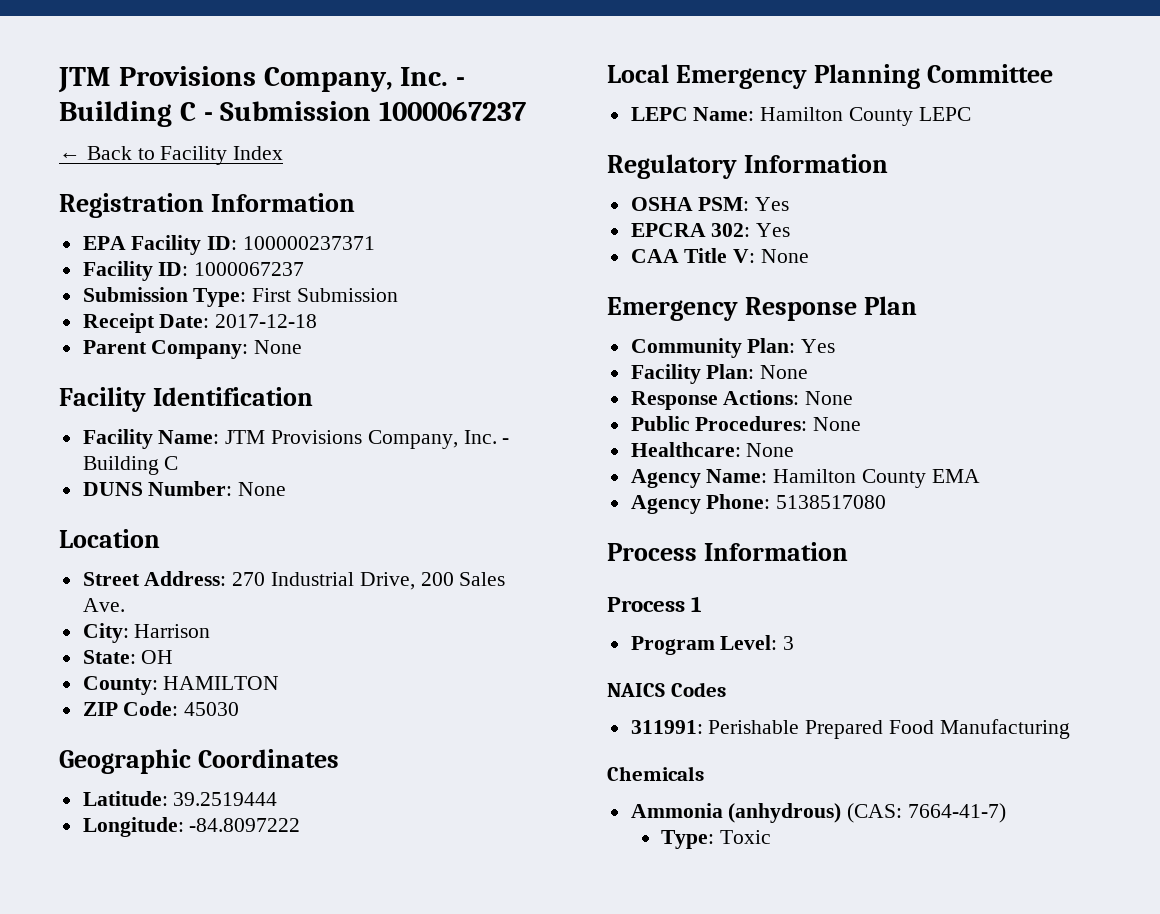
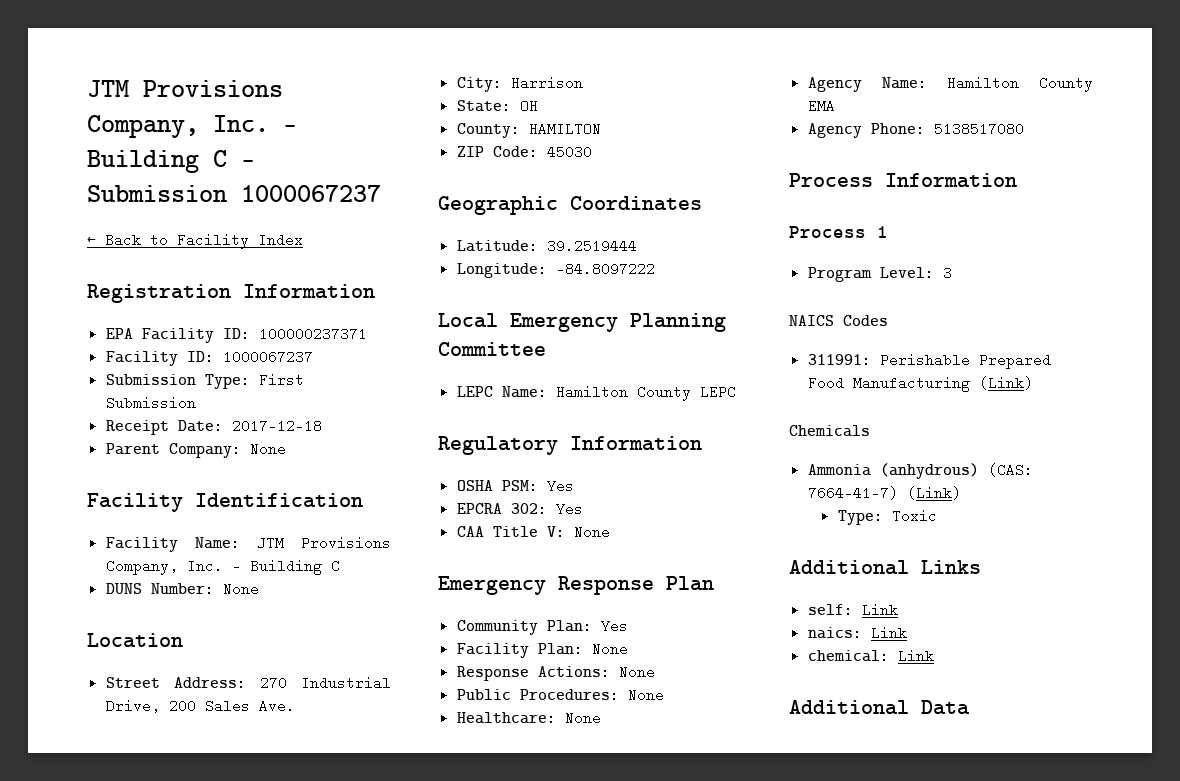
- 311991: Perishable Prepared Food Manufacturing
+ 311991: Perishable Prepared Food Manufacturing (Link)
- Ammonia (anhydrous) (CAS: 7664-41-7)
+ Ammonia (anhydrous) (CAS: 7664-41-7) (Link)
+ Additional Links
+ self: Link
+ naics: Link
+ chemical: Link
+ Additional Data

